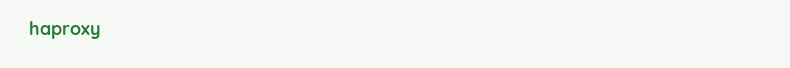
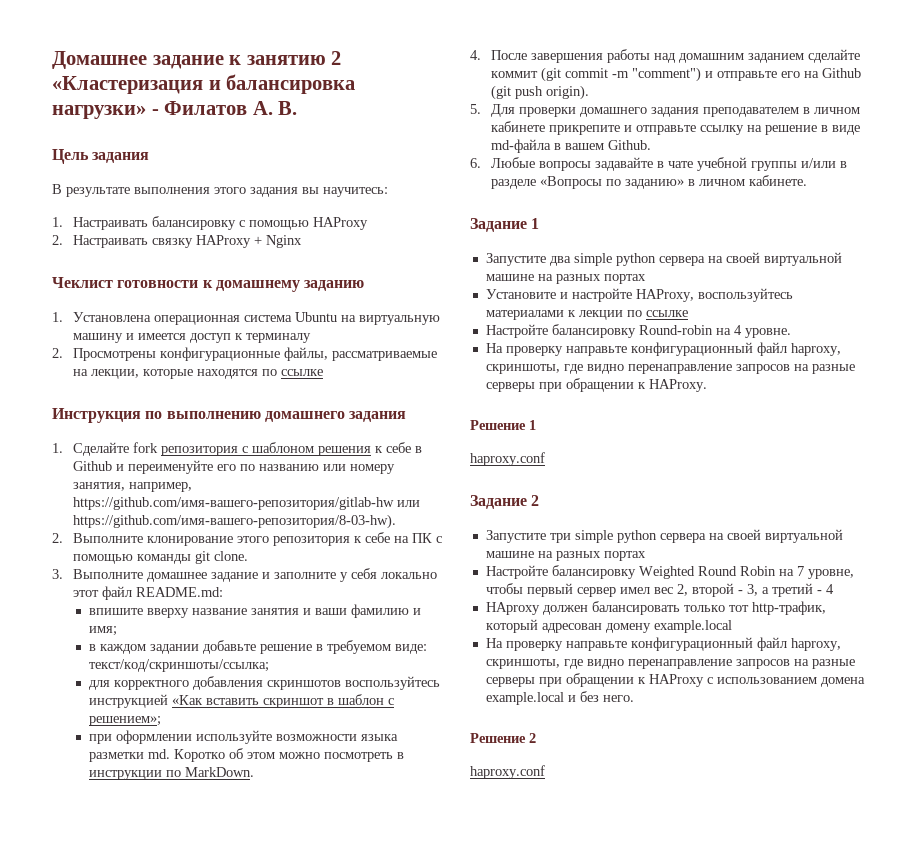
- haproxy
+ Домашнее задание к занятию 2 «Кластеризация и балансировка нагрузки» - Филатов А. В.
+ Цель задания
+ В результате выполнения этого задания вы научитесь:
+ 1. Настраивать балансировку с помощью HAProxy
+ 2. Настраивать связку HAProxy + Nginx
+ Чеклист готовности к домашнему заданию
+ 1. Установлена операционная система Ubuntu на виртуальную машину и имеется доступ к терминалу
+ 2. Просмотрены конфигурационные файлы, рассматриваемые на лекции, которые находятся по ссылке
+ Инструкция по выполнению домашнего задания
+ 1. Сделайте fork репозитория c шаблоном решения к себе в Github и переименуйте его по названию или номеру занятия, например, https://github.com/имя-вашего-репозитория/gitlab-hw или https://github.com/имя-вашего-репозитория/8-03-hw).
+ 2. Выполните клонирование этого репозитория к себе на ПК с помощью команды git clone.
+ 3. Выполните домашнее задание и заполните у себя локально этот файл README.md:
+ впишите вверху название занятия и ваши фамилию и имя;
+ в каждом задании добавьте решение в требуемом виде: текст/код/скриншоты/ссылка;
+ для корректного добавления скриншотов воспользуйтесь инструкцией «Как вставить скриншот в шаблон с решением»;
+ при оформлении используйте возможности языка разметки md. Коротко об этом можно посмотреть в инструкции по MarkDown.
+ 4. После завершения работы над домашним заданием сделайте коммит (git commit -m "comment") и отправьте его на Github (git push origin).
+ 5. Для проверки домашнего задания преподавателем в личном кабинете прикрепите и отправьте ссылку на решение в виде md-файла в вашем Github.
+ 6. Любые вопросы задавайте в чате учебной группы и/или в разделе «Вопросы по заданию» в личном кабинете.
+ Задание 1
+ Запустите два simple python сервера на своей виртуальной машине на разных портах
+ Установите и настройте HAProxy, воспользуйтесь материалами к лекции по ссылке
+ Настройте балансировку Round-robin на 4 уровне.
+ На проверку направьте конфигурационный файл haproxy, скриншоты, где видно перенаправление запросов на разные серверы при обращении к HAProxy.
+ Решение 1
+ haproxy.conf
+ Задание 2
+ Запустите три simple python сервера на своей виртуальной машине на разных портах
+ Настройте балансировку Weighted Round Robin на 7 уровне, чтобы первый сервер имел вес 2, второй - 3, а третий - 4
+ HAproxy должен балансировать только тот http-трафик, который адресован домену example.local
+ На проверку направьте конфигурационный файл haproxy, скриншоты, где видно перенаправление запросов на разные серверы при обращении к HAProxy c использованием домена example.local и без него.
+ Решение 2
+ haproxy.conf

